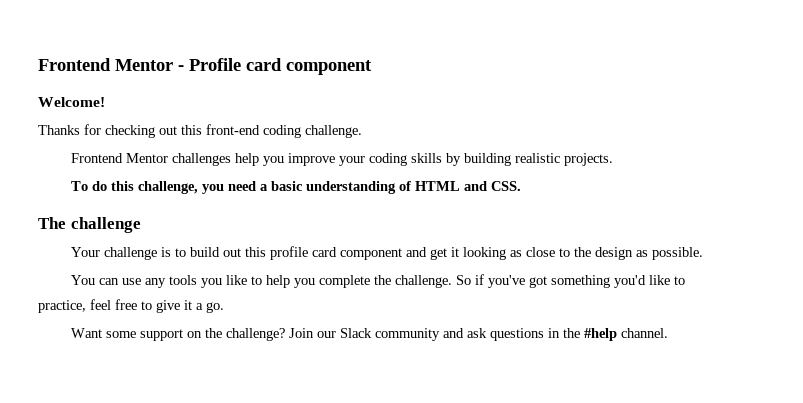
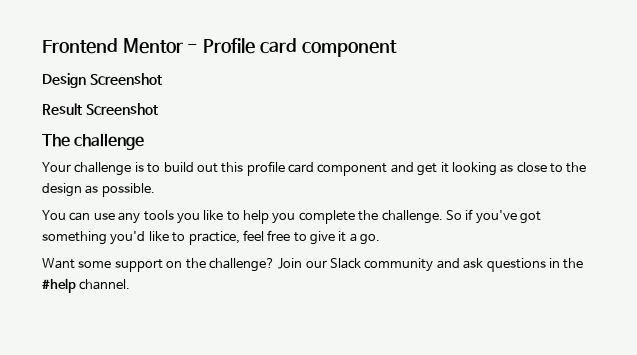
- Welcome!
- Thanks for checking out this front-end coding challenge.
- Frontend Mentor challenges help you improve your coding skills by building realistic projects.
- To do this challenge, you need a basic understanding of HTML and CSS.
+ Design Screenshot
+ Result Screenshot

